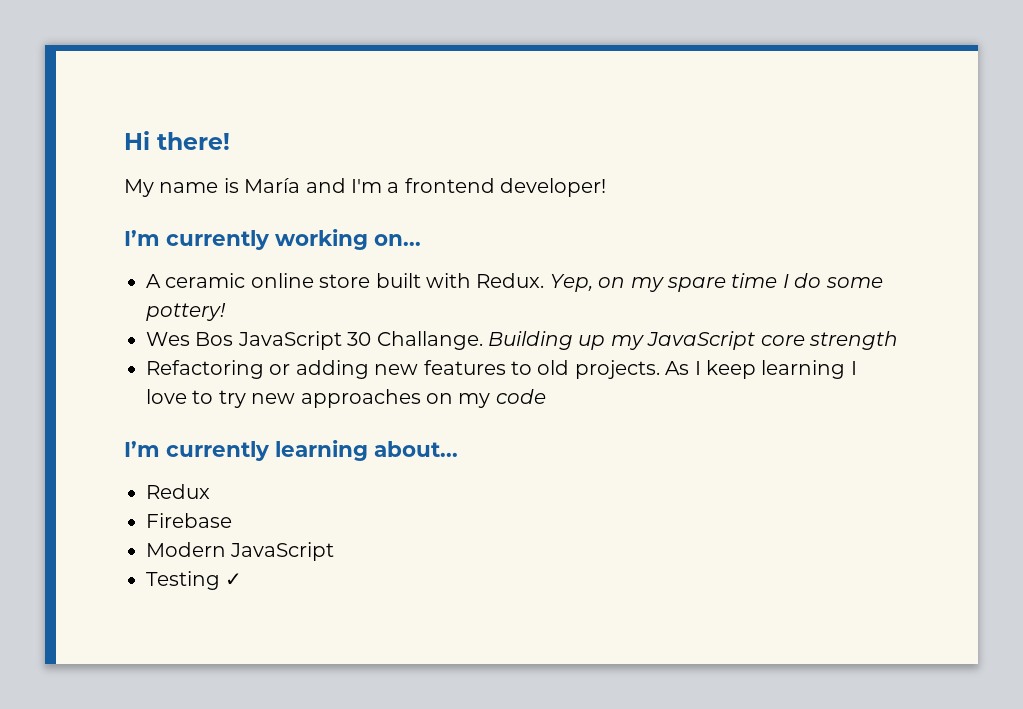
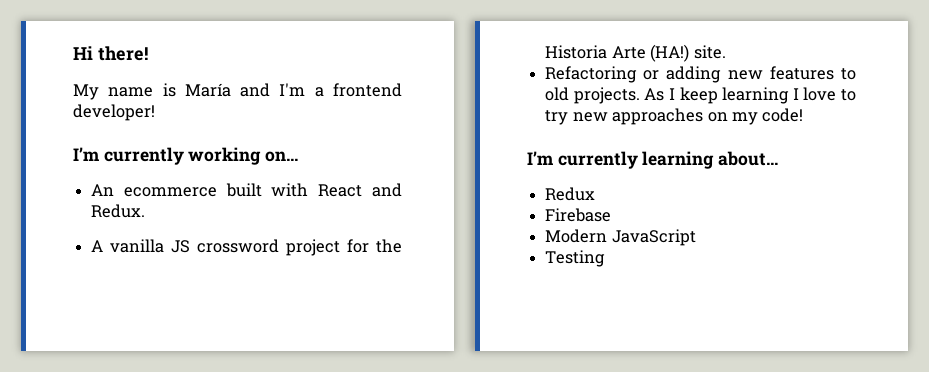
- A ceramic online store built with Redux. Yep, on my spare time I do some pottery!
- Wes Bos JavaScript 30 Challange. Building up my JavaScript core strength
+ An ecommerce built with React and Redux.
+ A vanilla JS crossword project for the Historia Arte (HA!) site.
- As I keep learning I love to try new approaches on my code
+ As I keep learning I love to try new approaches on my code!
- Testing ✓
+ Testing

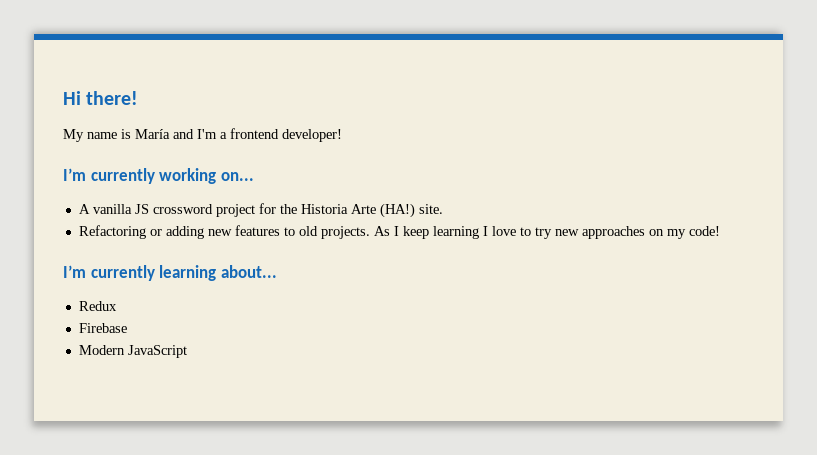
- An ecommerce built with React and Redux.
- Testing

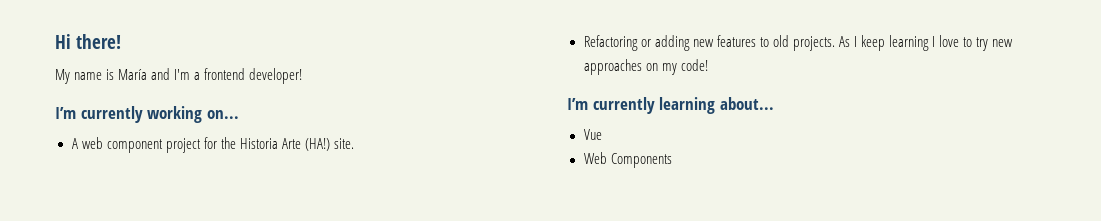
- A vanilla JS crossword project for the Historia Arte (HA!) site.
+ A web component project for the Historia Arte (HA!) site.
- Redux
- Firebase
- Modern JavaScript
+ Vue
+ Web Components

